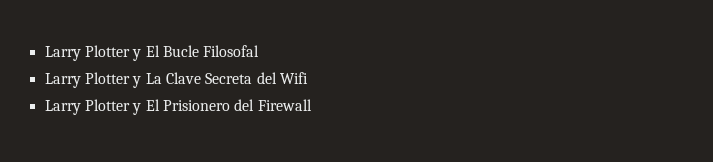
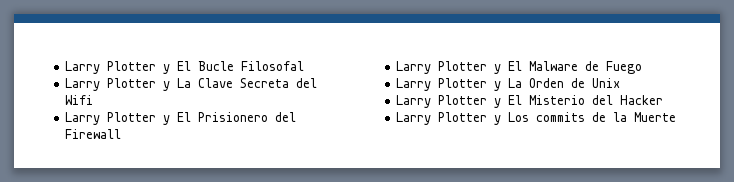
+ Larry Plotter y El Malware de Fuego
+ Larry Plotter y La Orden de Unix
+ Larry Plotter y El Misterio del Hacker
+ Larry Plotter y Los commits de la Muerte

